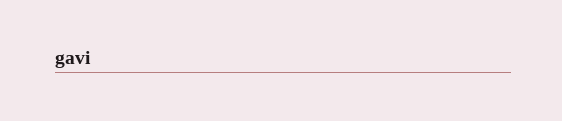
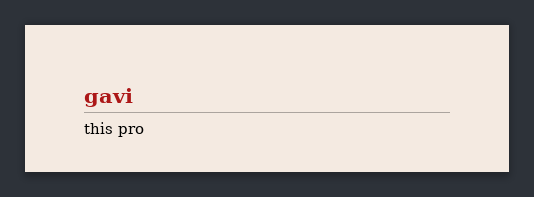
+ this pro

